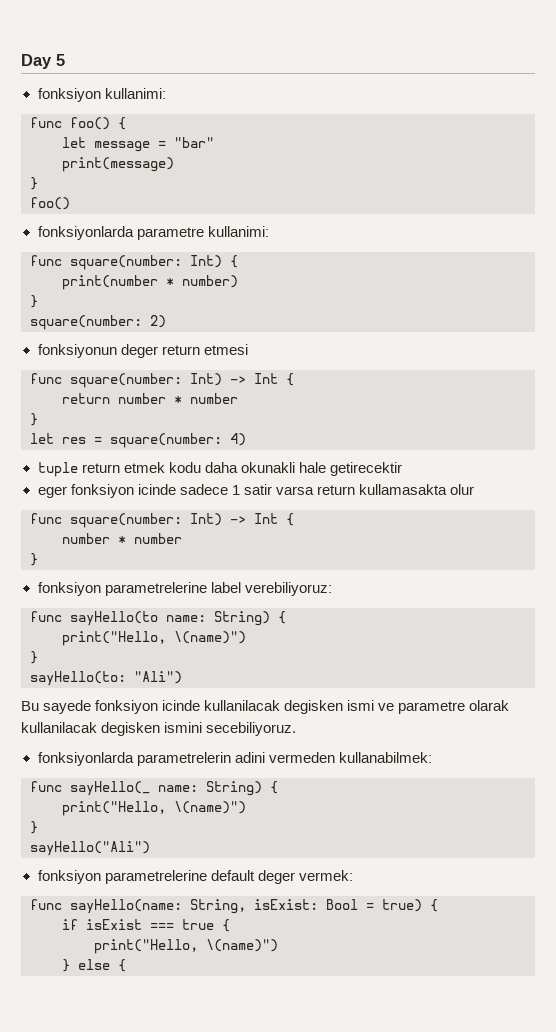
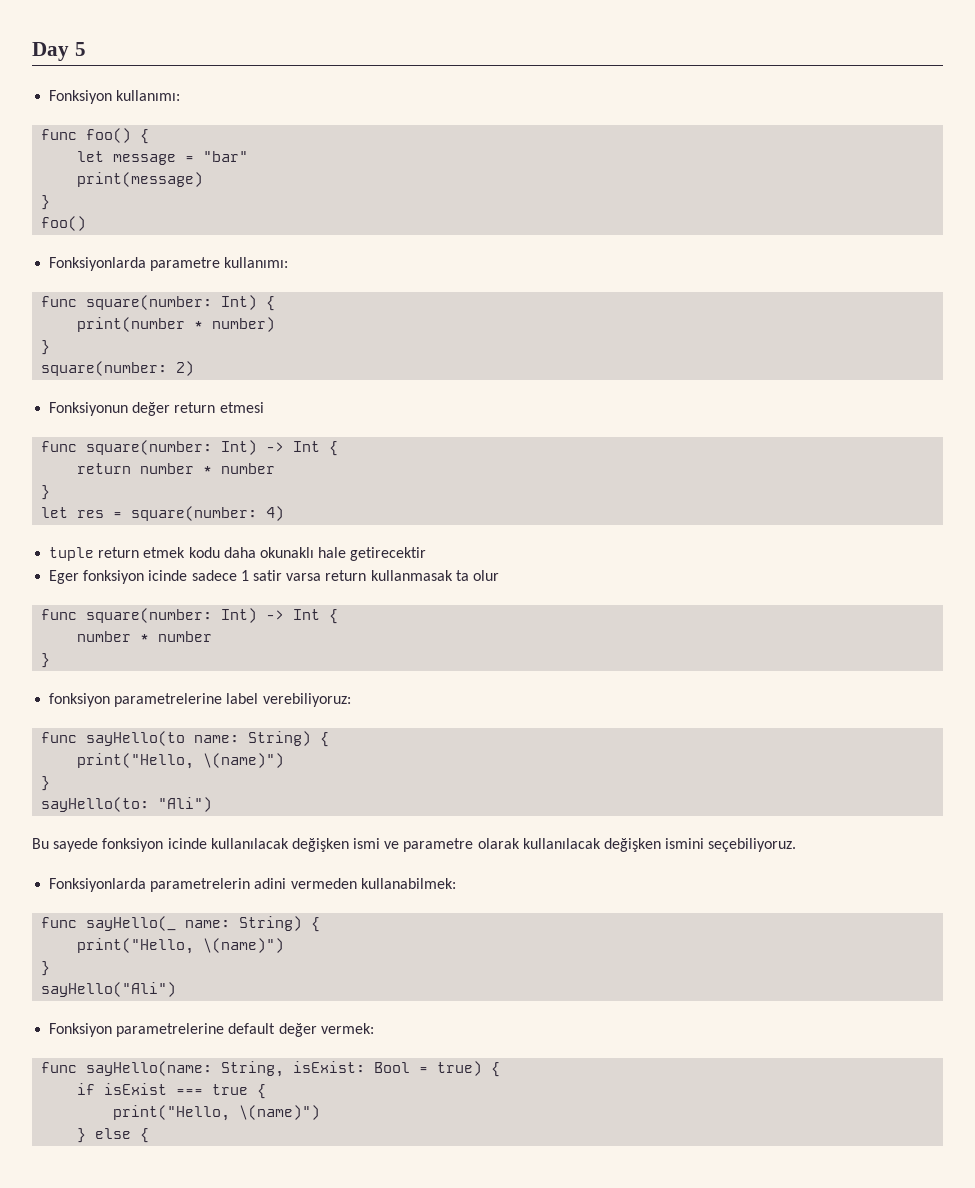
- fonksiyon kullanimi:
+ Fonksiyon kullanımı:
- fonksiyonlarda parametre kullanimi:
+ Fonksiyonlarda parametre kullanımı:
- fonksiyonun deger return etmesi
+ Fonksiyonun değer return etmesi
- tuple return etmek kodu daha okunakli hale getirecektir
+ tuple return etmek kodu daha okunaklı hale getirecektir
- eger fonksiyon icinde sadece 1 satir varsa return kullamasakta olur
+ Eger fonksiyon icinde sadece 1 satir varsa return kullanmasak ta olur
- Bu sayede fonksiyon icinde kullanilacak degisken ismi ve parametre olarak kullanilacak degisken ismini secebiliyoruz.
- fonksiyonlarda parametrelerin adini vermeden kullanabilmek:
+ Bu sayede fonksiyon icinde kullanılacak değişken ismi ve parametre olarak kullanılacak değişken ismini seçebiliyoruz.
+ Fonksiyonlarda parametrelerin adini vermeden kullanabilmek:
- fonksiyon parametrelerine default deger vermek:
+ Fonksiyon parametrelerine default değer vermek:

